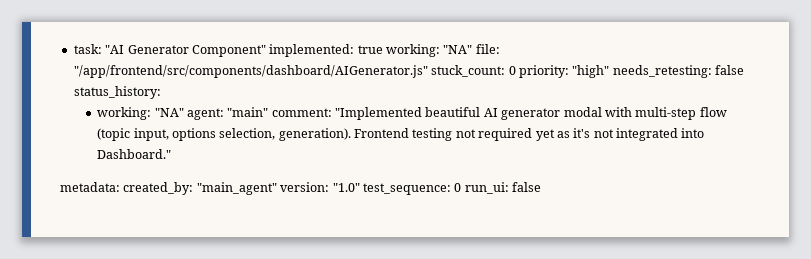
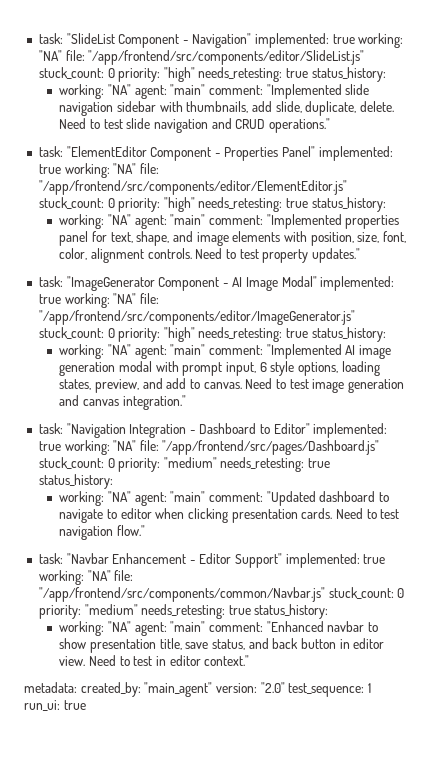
- task: "AI Generator Component" implemented: true working: "NA" file: "/app/frontend/src/components/dashboard/AIGenerator.js" stuck_count: 0 priority: "high" needs_retesting: false status_history:
- working: "NA" agent: "main" comment: "Implemented beautiful AI generator modal with multi-step flow (topic input, options selection, generation). Frontend testing not required yet as it's not integrated into Dashboard."
+ task: "SlideList Component - Navigation" implemented: true working: "NA" file: "/app/frontend/src/components/editor/SlideList.js" stuck_count: 0 priority: "high" needs_retesting: true status_history:
+ working: "NA" agent: "main" comment: "Implemented slide navigation sidebar with thumbnails, add slide, duplicate, delete. Need to test slide navigation and CRUD operations."
+ task: "ElementEditor Component - Properties Panel" implemented: true working: "NA" file: "/app/frontend/src/components/editor/ElementEditor.js" stuck_count: 0 priority: "high" needs_retesting: true status_history:
+ working: "NA" agent: "main" comment: "Implemented properties panel for text, shape, and image elements with position, size, font, color, alignment controls. Need to test property updates."
+ task: "ImageGenerator Component - AI Image Modal" implemented: true working: "NA" file: "/app/frontend/src/components/editor/ImageGenerator.js" stuck_count: 0 priority: "high" needs_retesting: true status_history:
+ working: "NA" agent: "main" comment: "Implemented AI image generation modal with prompt input, 6 style options, loading states, preview, and add to canvas. Need to test image generation and canvas integration."
+ task: "Navigation Integration - Dashboard to Editor" implemented: true working: "NA" file: "/app/frontend/src/pages/Dashboard.js" stuck_count: 0 priority: "medium" needs_retesting: true status_history:
+ working: "NA" agent: "main" comment: "Updated dashboard to navigate to editor when clicking presentation cards. Need to test navigation flow."
+ task: "Navbar Enhancement - Editor Support" implemented: true working: "NA" file: "/app/frontend/src/components/common/Navbar.js" stuck_count: 0 priority: "medium" needs_retesting: true status_history:
+ working: "NA" agent: "main" comment: "Enhanced navbar to show presentation title, save status, and back button in editor view. Need to test in editor context."
- metadata: created_by: "main_agent" version: "1.0" test_sequence: 0 run_ui: false
+ metadata: created_by: "main_agent" version: "2.0" test_sequence: 1 run_ui: true

